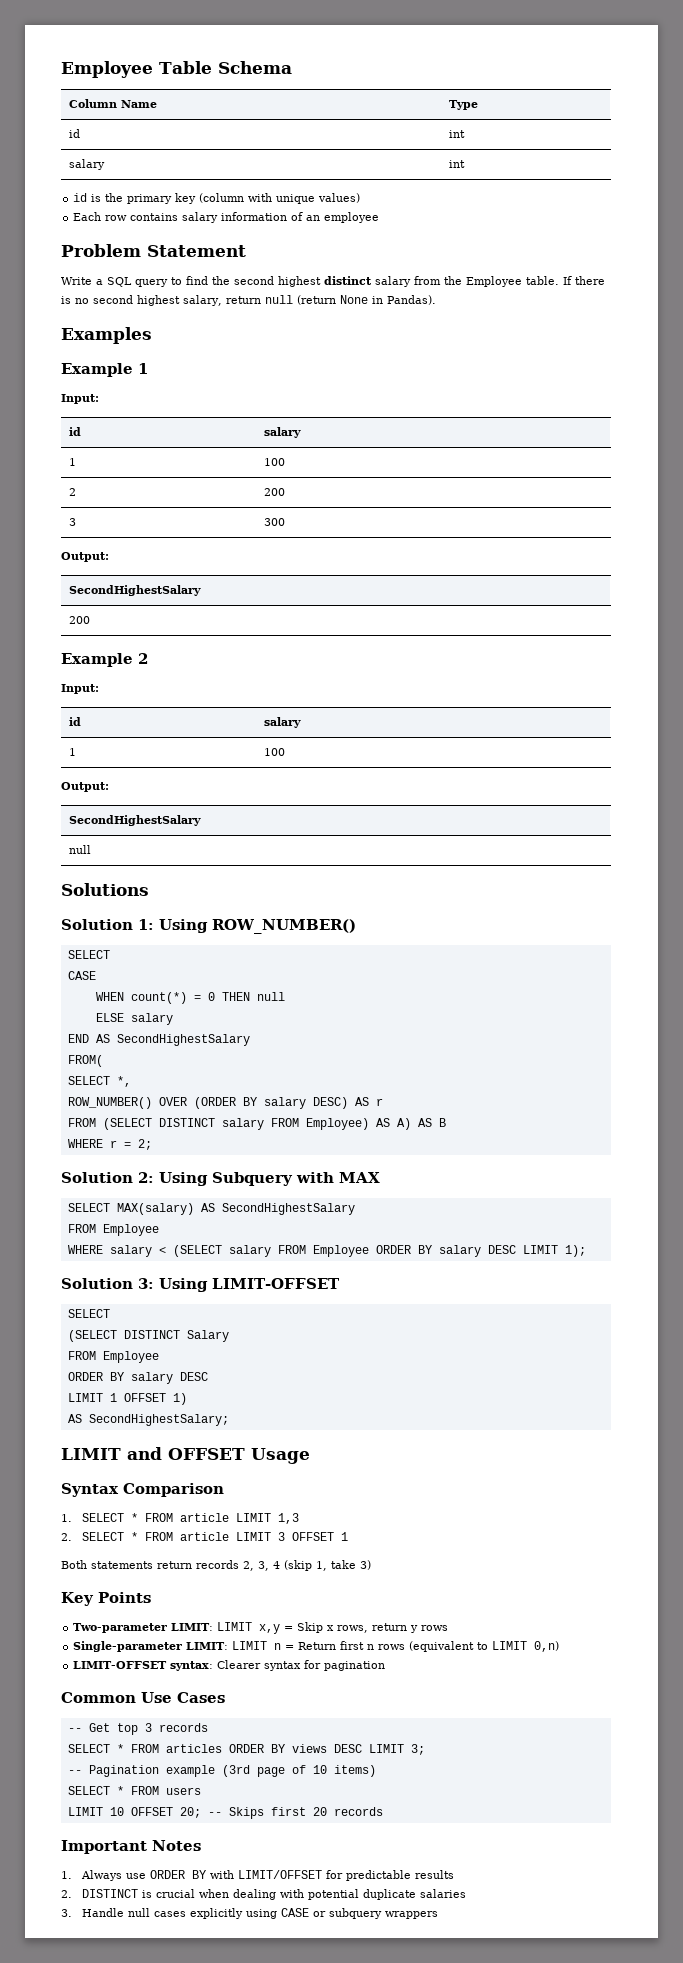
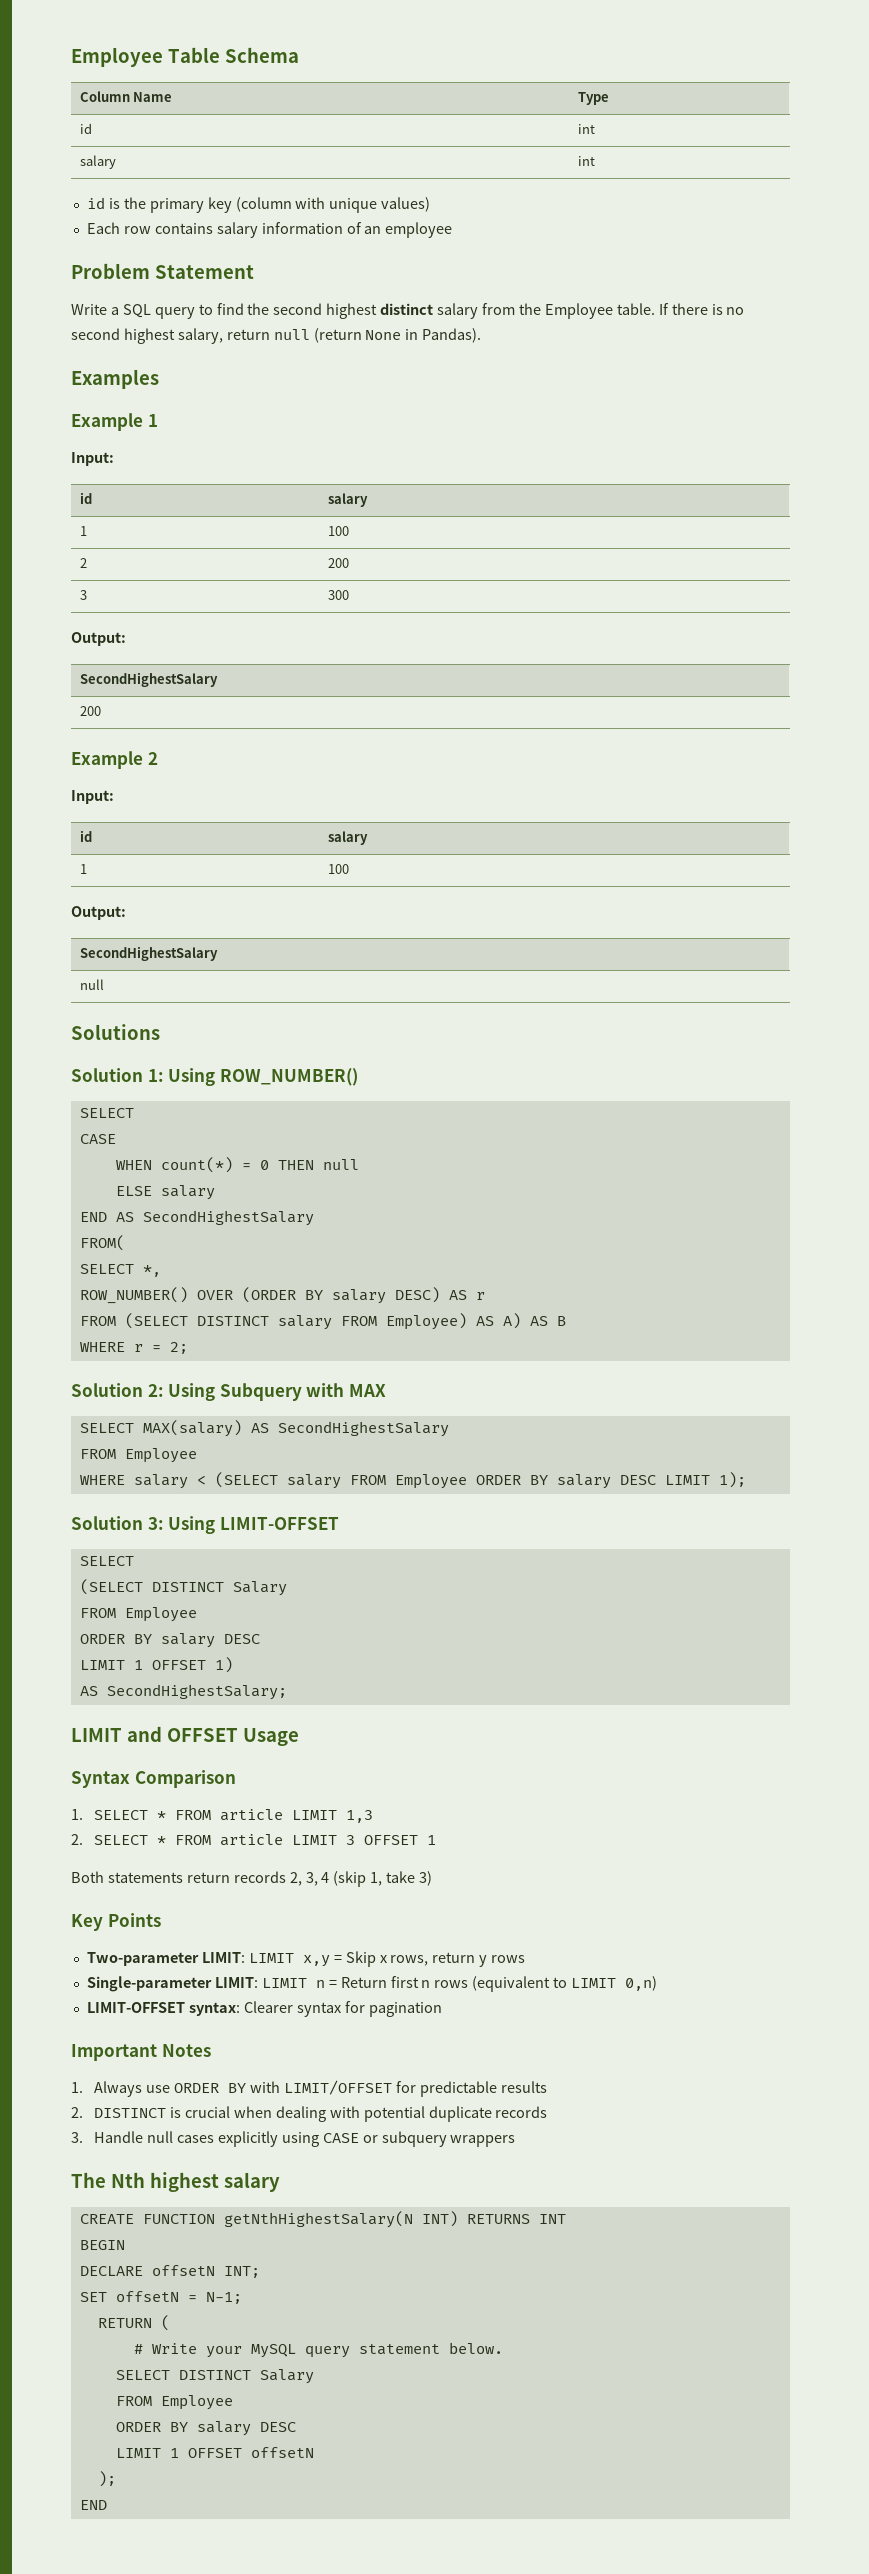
- Common Use Cases
- -- Get top 3 records
- SELECT * FROM articles ORDER BY views DESC LIMIT 3;
- -- Pagination example (3rd page of 10 items)
- SELECT * FROM users
- LIMIT 10 OFFSET 20; -- Skips first 20 records
- 2. DISTINCT is crucial when dealing with potential duplicate salaries
+ 2. DISTINCT is crucial when dealing with potential duplicate records
+ The Nth highest salary
+ CREATE FUNCTION getNthHighestSalary(N INT) RETURNS INT
+ BEGIN
+ DECLARE offsetN INT;
+ SET offsetN = N-1;
+ RETURN (
+ # Write your MySQL query statement below.
+ SELECT DISTINCT Salary
+ FROM Employee
+ ORDER BY salary DESC
+ LIMIT 1 OFFSET offsetN
+ );
+ END

